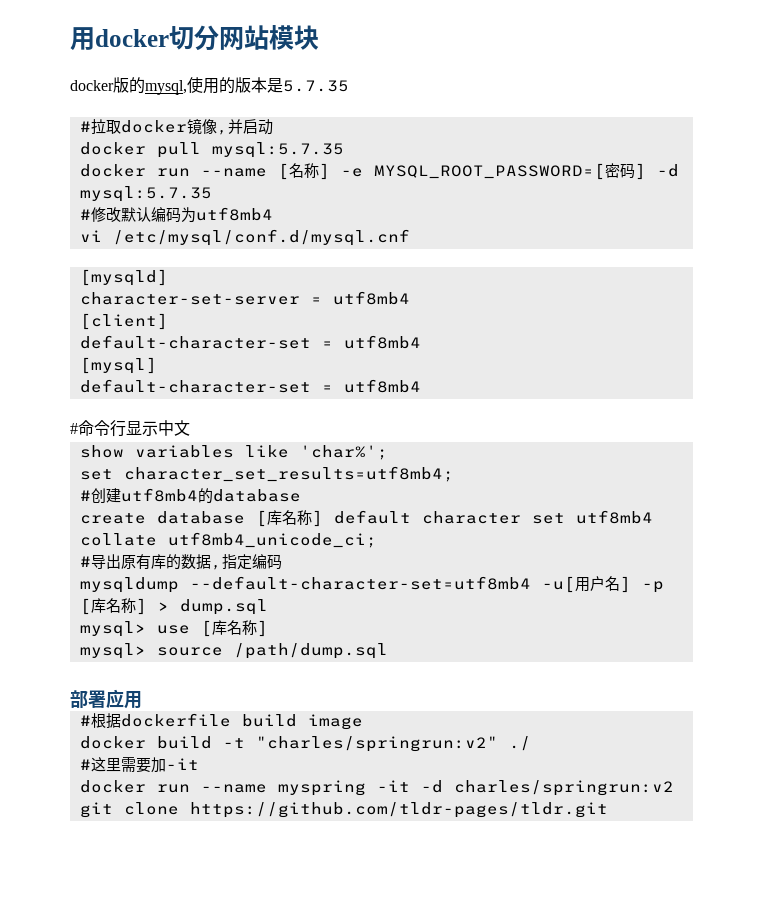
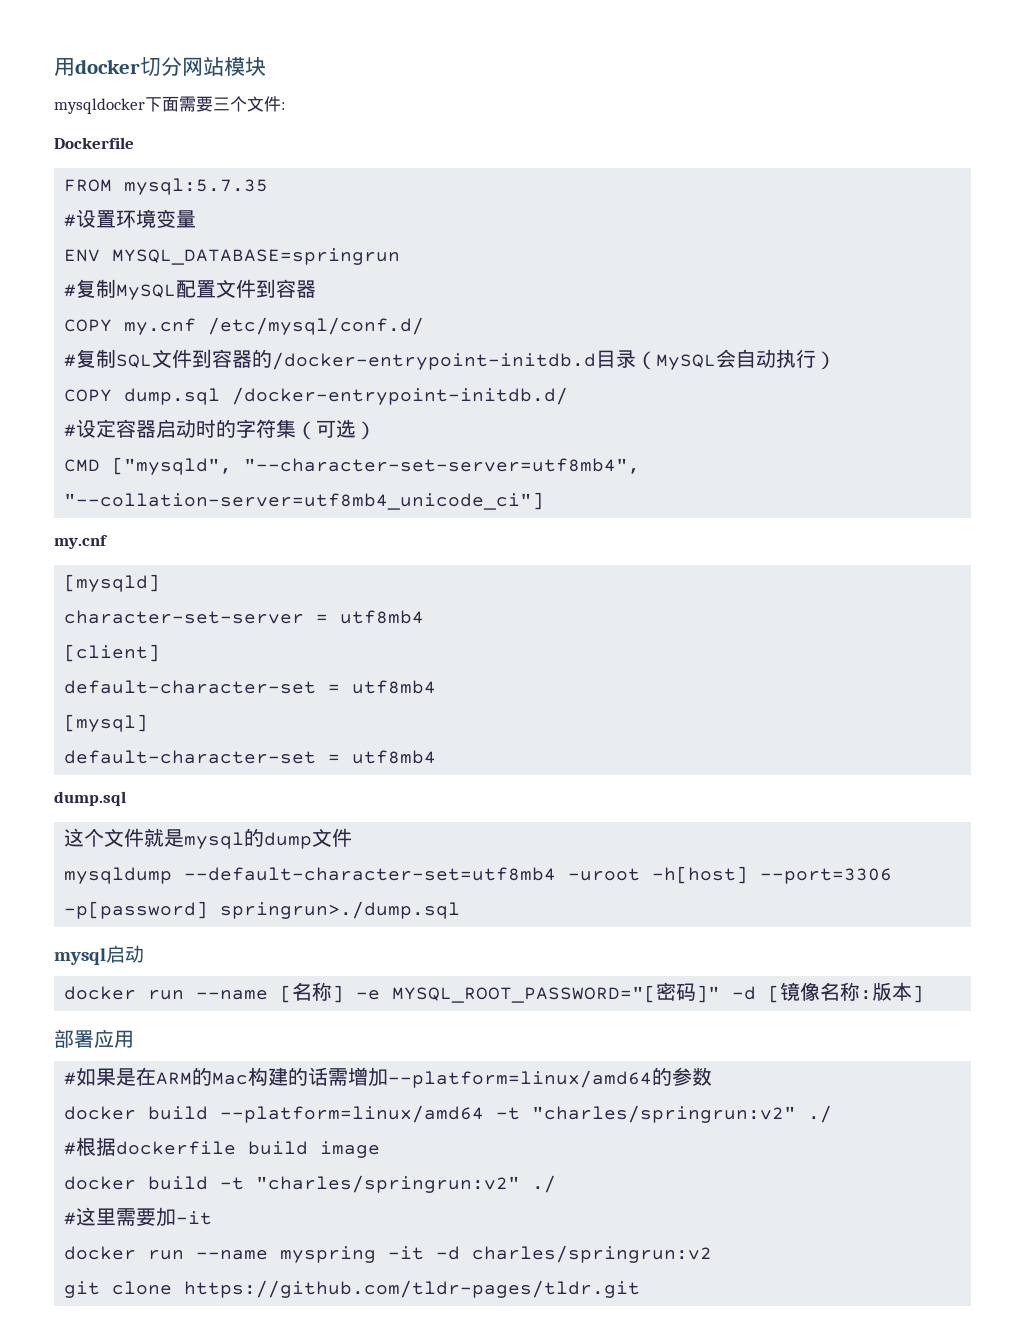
- docker版的mysql,使用的版本是5.7.35
- #拉取docker镜像,并启动
- docker pull mysql:5.7.35
- docker run --name [名称] -e MYSQL_ROOT_PASSWORD=[密码] -d mysql:5.7.35
- #修改默认编码为utf8mb4
- vi /etc/mysql/conf.d/mysql.cnf
+ mysqldocker下面需要三个文件:
+ Dockerfile
+ FROM mysql:5.7.35
+ #设置环境变量
+ ENV MYSQL_DATABASE=springrun
+ #复制MySQL配置文件到容器
+ COPY my.cnf /etc/mysql/conf.d/
+ #复制SQL文件到容器的/docker-entrypoint-initdb.d目录（MySQL会自动执行）
+ COPY dump.sql /docker-entrypoint-initdb.d/
+ #设定容器启动时的字符集（可选）
+ CMD ["mysqld", "--character-set-server=utf8mb4", "--collation-server=utf8mb4_unicode_ci"]
+ my.cnf
  [mysql]
  default-character-set = utf8mb4
- #命令行显示中文
- show variables like 'char%';
- set character_set_results=utf8mb4;
- #创建utf8mb4的database
- create database [库名称] default character set utf8mb4 collate utf8mb4_unicode_ci;
- #导出原有库的数据,指定编码
- mysqldump --default-character-set=utf8mb4 -u[用户名] -p [库名称] > dump.sql
- mysql> use [库名称]
- mysql> source /path/dump.sql
+ dump.sql
+ 这个文件就是mysql的dump文件
+ mysqldump --default-character-set=utf8mb4 -uroot -h[host] --port=3306 -p[password] springrun>./dump.sql
+ mysql启动
+ docker run --name [名称] -e MYSQL_ROOT_PASSWORD="[密码]" -d [镜像名称:版本]
  部署应用
+ #如果是在ARM的Mac构建的话需增加--platform=linux/amd64的参数
+ docker build --platform=linux/amd64 -t "charles/springrun:v2" ./

